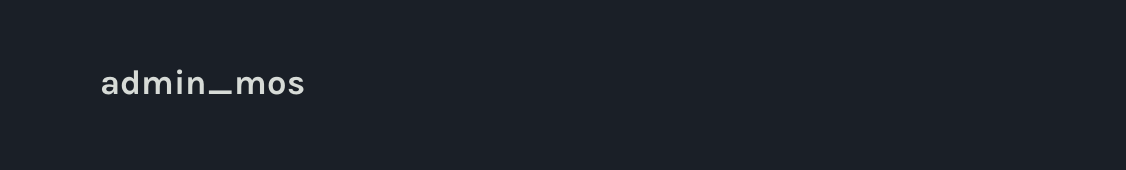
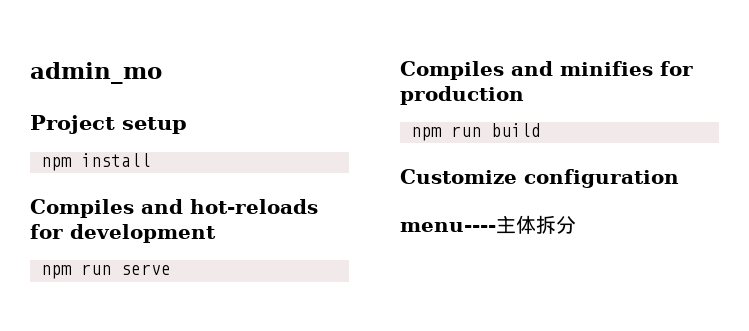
- admin_mos
+ admin_mo
+ Project setup
+ npm install
+ Compiles and hot-reloads for development
+ npm run serve
+ Compiles and minifies for production
+ npm run build
+ Customize configuration
+ menu----主体拆分

